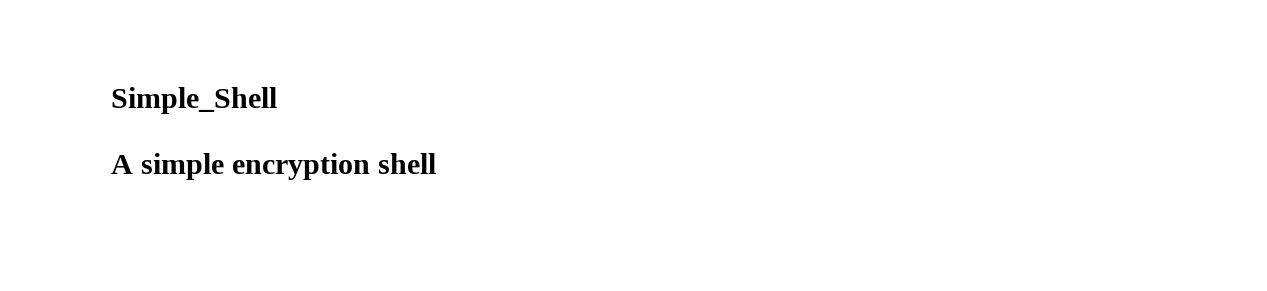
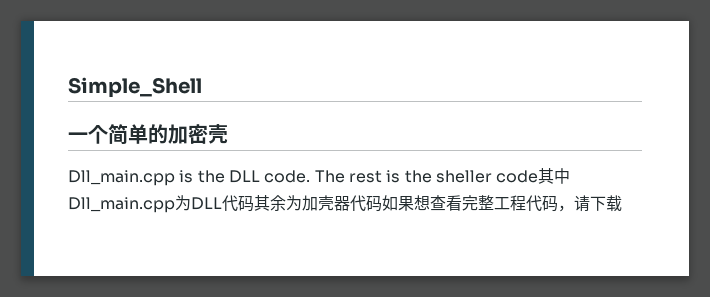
- A simple encryption shell
+ 一个简单的加密壳
+ Dll_main.cpp is the DLL code. The rest is the sheller code其中Dll_main.cpp为DLL代码其余为加壳器代码如果想查看完整工程代码，请下载

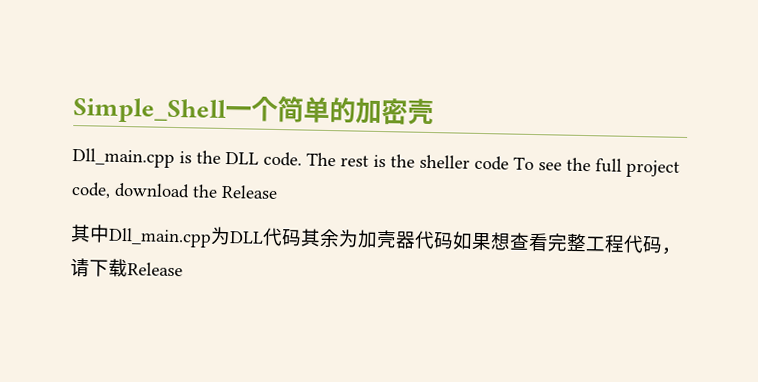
- Simple_Shell
- 一个简单的加密壳
+ Simple_Shell一个简单的加密壳
- The rest is the sheller code其中Dll_main.cpp为DLL代码其余为加壳器代码如果想查看完整工程代码，请下载
+ The rest is the sheller code To see the full project code, download the Release
+ 其中Dll_main.cpp为DLL代码其余为加壳器代码如果想查看完整工程代码，请下载Release

